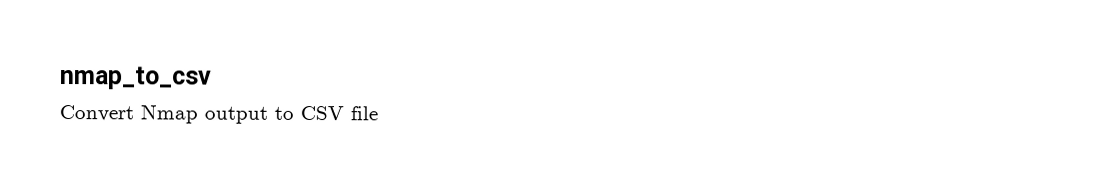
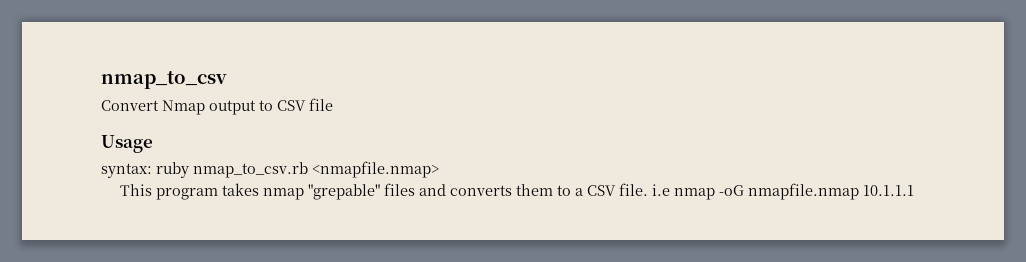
+ Usage
+ syntax: ruby nmap_to_csv.rb <nmapfile.nmap>
+ This program takes nmap "grepable" files and converts them to a CSV file. i.e nmap -oG nmapfile.nmap 10.1.1.1

